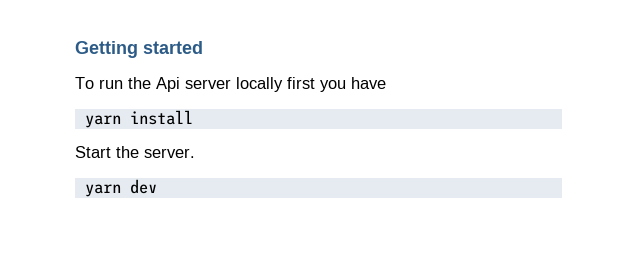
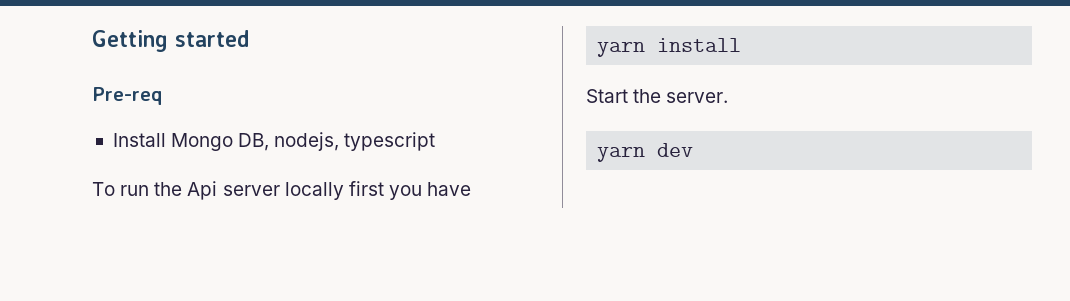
+ Pre-req
+ Install Mongo DB, nodejs, typescript

